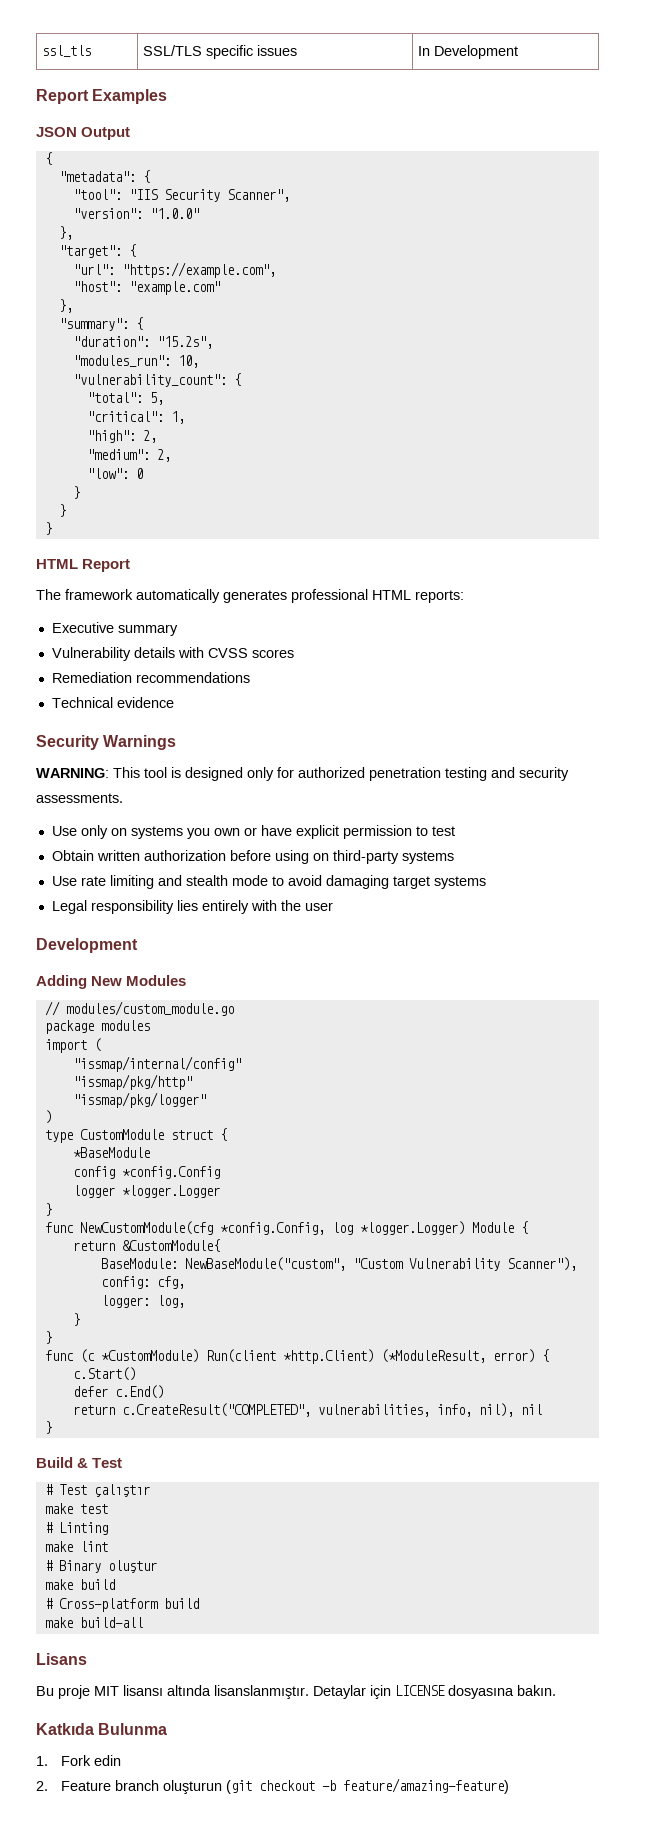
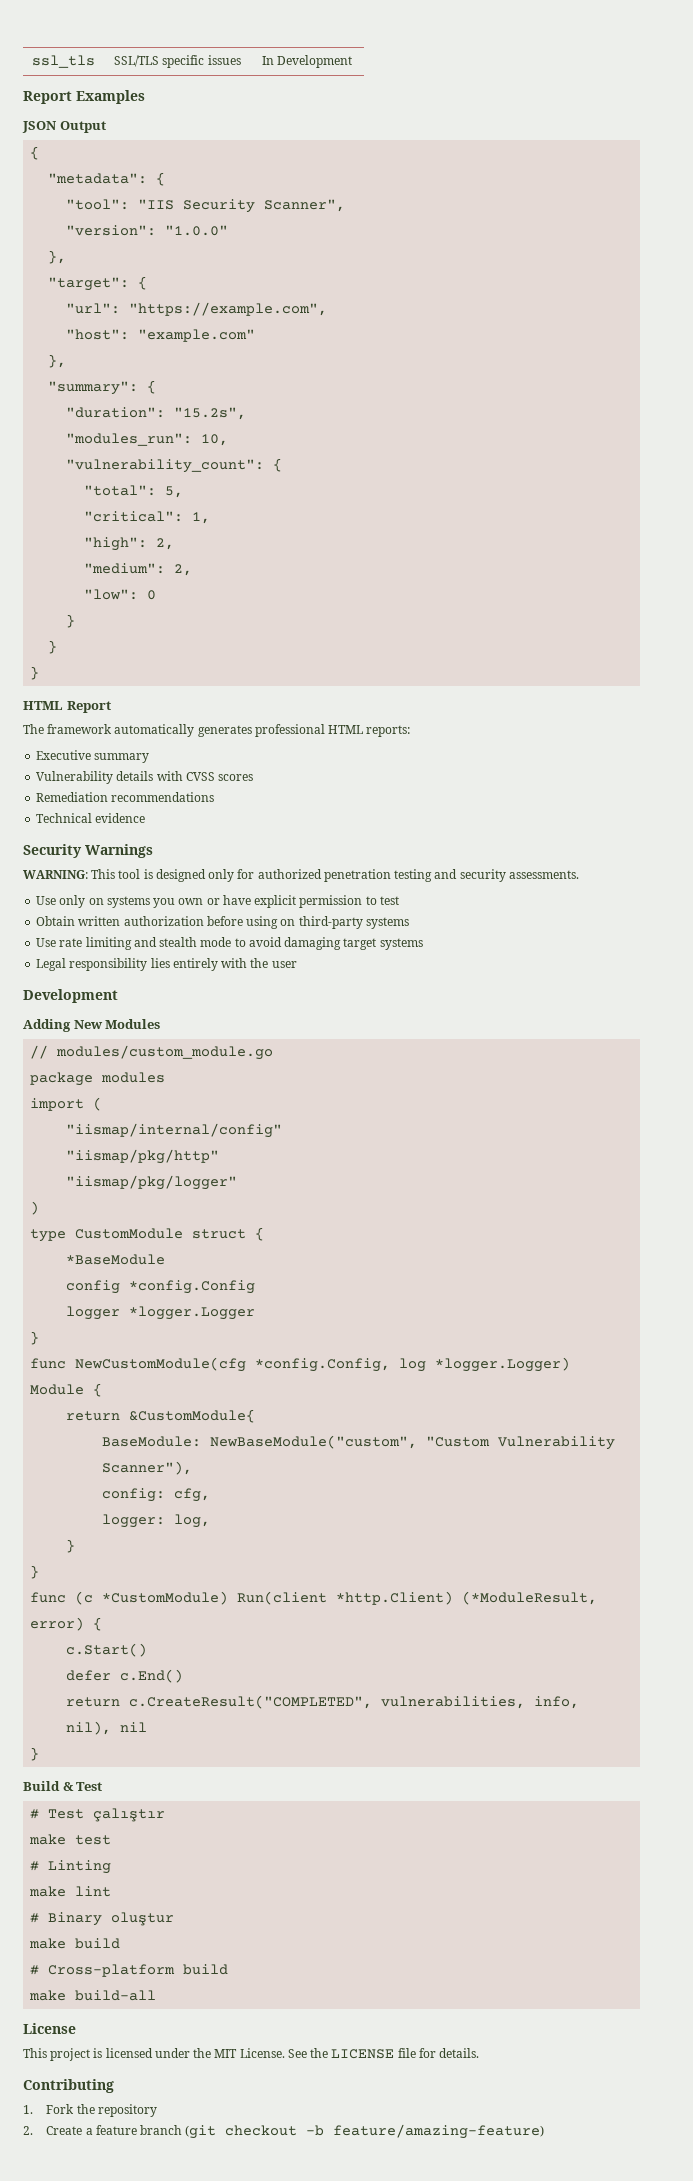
- "issmap/internal/config"
- "issmap/pkg/http"
- "issmap/pkg/logger"
+ "iismap/internal/config"
+ "iismap/pkg/http"
+ "iismap/pkg/logger"
- Lisans
- Bu proje MIT lisansı altında lisanslanmıştır. Detaylar için LICENSE dosyasına bakın.
- Katkıda Bulunma
+ License
+ This project is licensed under the MIT License. See the LICENSE file for details.
+ Contributing
- 1. Fork edin
+ 1. Fork the repository
- 2. Feature branch oluşturun (git checkout -b feature/amazing-feature)
+ 2. Create a feature branch (git checkout -b feature/amazing-feature)

